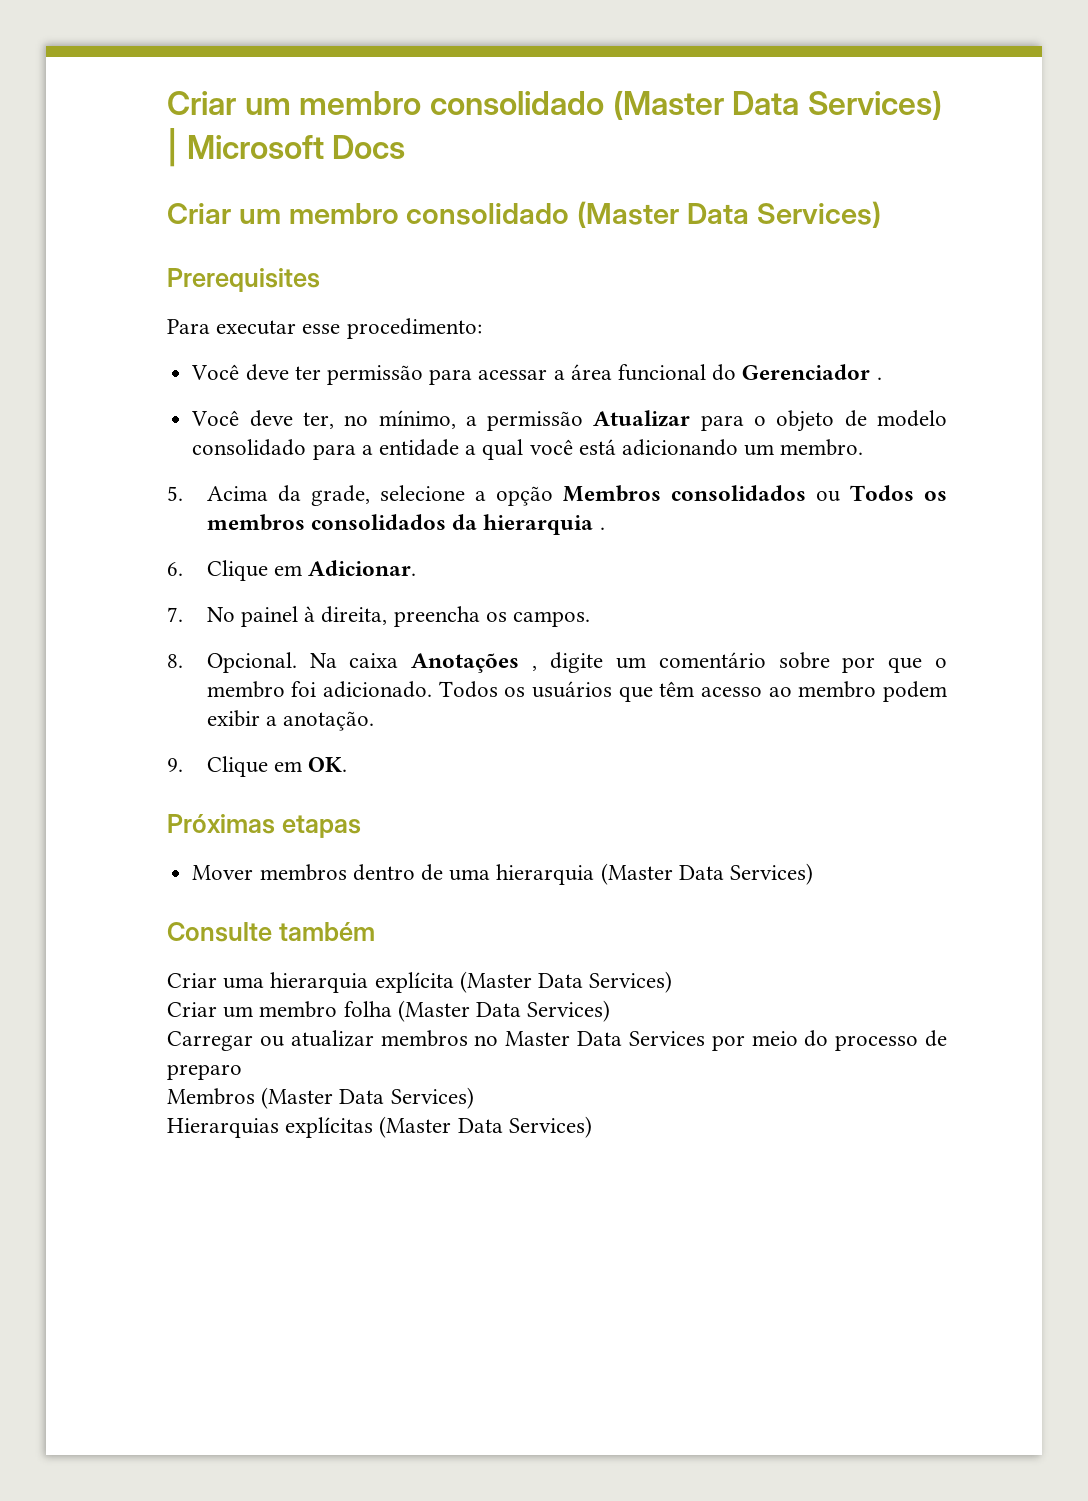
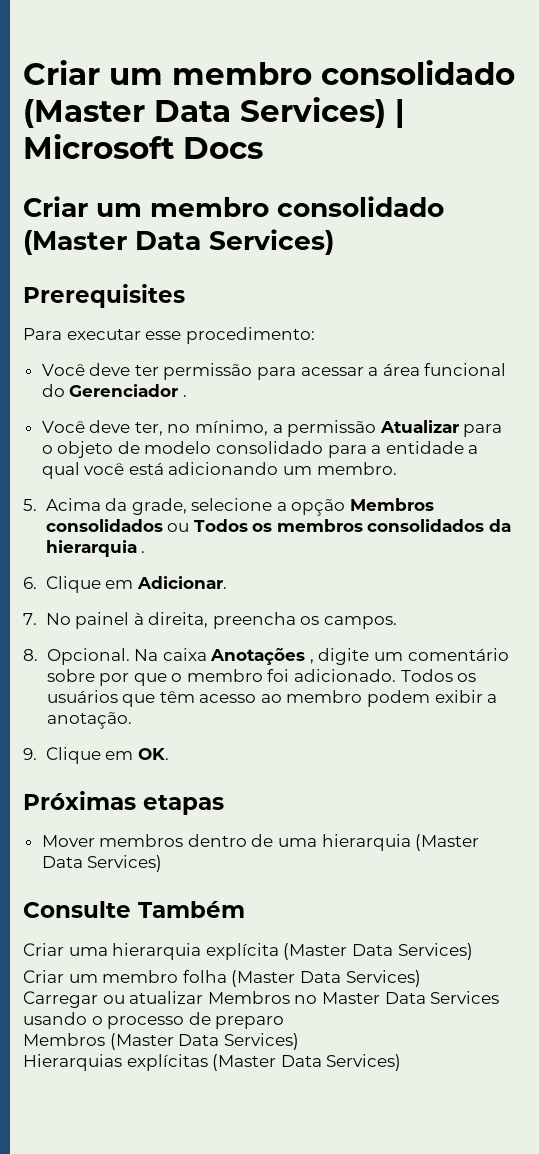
- Consulte também
+ Consulte Também
- Carregar ou atualizar membros no Master Data Services por meio do processo de preparo
+ Carregar ou atualizar Membros no Master Data Services usando o processo de preparo

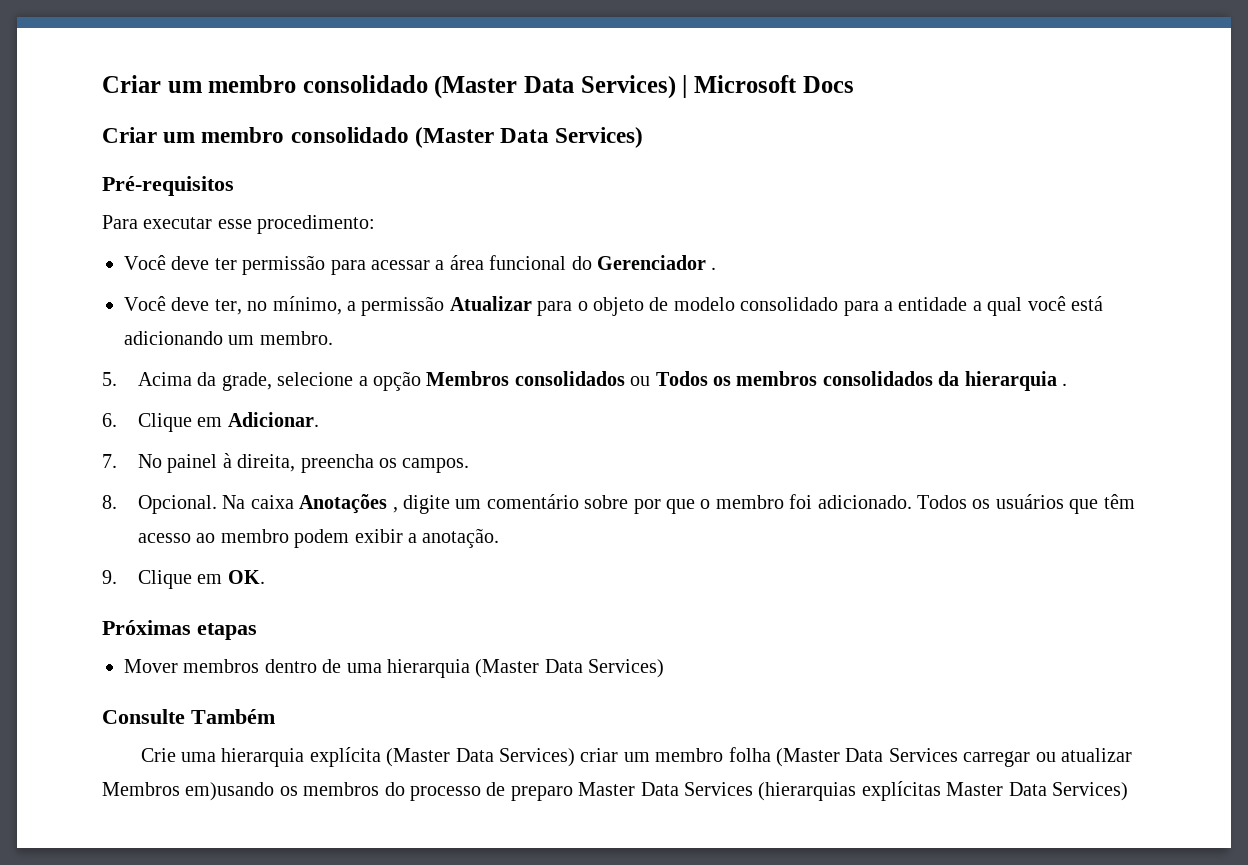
- Prerequisites
+ Pré-requisitos
- Criar uma hierarquia explícita (Master Data Services)
- Criar um membro folha (Master Data Services)
- Carregar ou atualizar Membros no Master Data Services usando o processo de preparo
- Membros (Master Data Services)
- Hierarquias explícitas (Master Data Services)
+ Crie uma hierarquia explícita (Master Data Services) criar um membro folha (Master Data Services carregar ou atualizar Membros em)usando os membros do processo de preparo Master Data Services (hierarquias explícitas Master Data Services)

